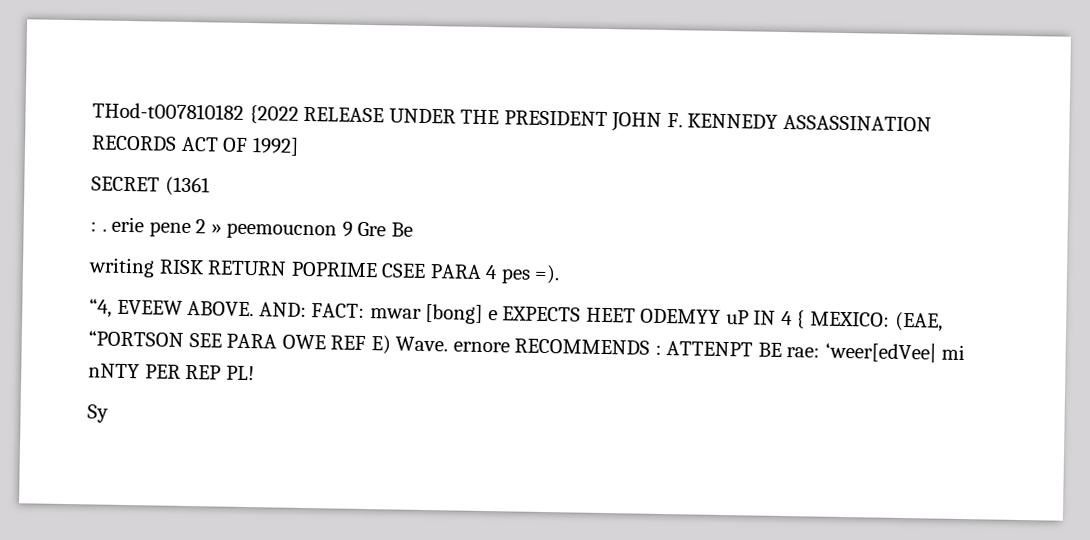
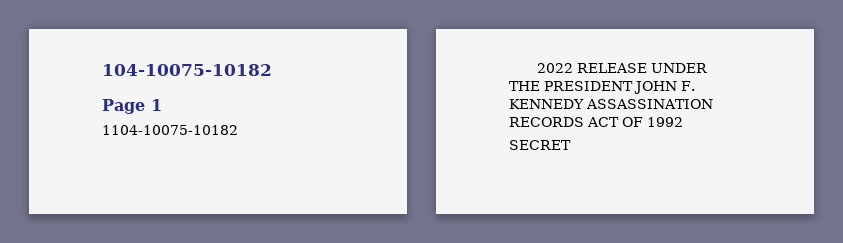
- THod-t007810182 {2022 RELEASE UNDER THE PRESIDENT JOHN F. KENNEDY ASSASSINATION RECORDS ACT OF 1992]
+ 104-10075-10182
+ Page 1
+ 1104-10075-10182
+ 2022 RELEASE UNDER THE PRESIDENT JOHN F. KENNEDY ASSASSINATION RECORDS ACT OF 1992
- SECRET (1361
- : . erie pene 2 » peemoucnon 9 Gre Be
- writing RISK RETURN POPRIME CSEE PARA 4 pes =).
- “4, EVEEW ABOVE. AND: FACT: mwar [bong] e EXPECTS HEET ODEMYY uP IN 4 { MEXICO: (EAE, “PORTSON SEE PARA OWE REF E) Wave. ernore RECOMMENDS : ATTENPT BE rae: ‘weer[edVee| mi nNTY PER REP PL!
- Sy
+ SECRET

